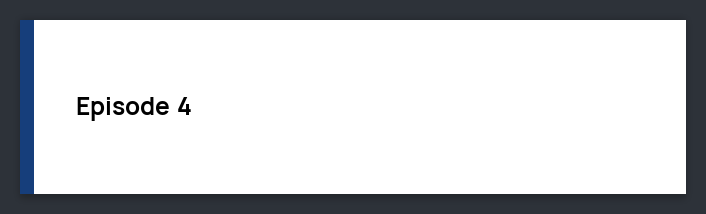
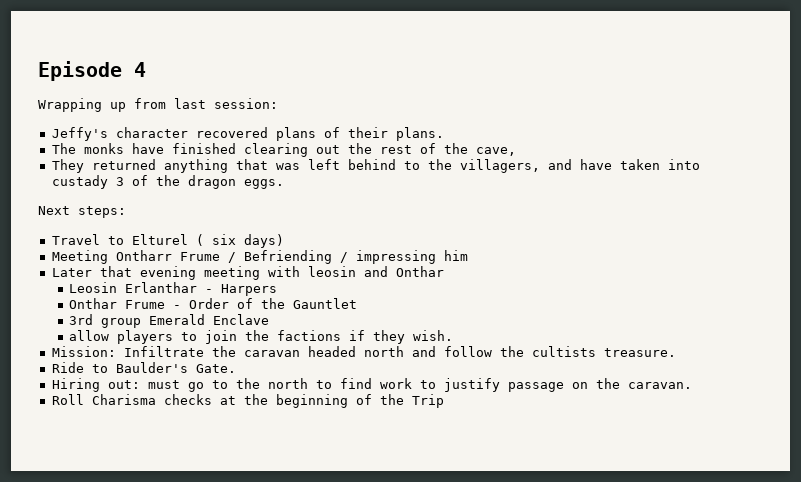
+ Wrapping up from last session:
+ Jeffy's character recovered plans of their plans.
+ The monks have finished clearing out the rest of the cave,
+ They returned anything that was left behind to the villagers, and have taken into custady 3 of the dragon eggs.
+ Next steps:
+ Travel to Elturel ( six days)
+ Meeting Ontharr Frume / Befriending / impressing him
+ Later that evening meeting with leosin and Onthar
+ Leosin Erlanthar - Harpers
+ Onthar Frume - Order of the Gauntlet
+ 3rd group Emerald Enclave
+ allow players to join the factions if they wish.
+ Mission: Infiltrate the caravan headed north and follow the cultists treasure.
+ Ride to Baulder's Gate.
+ Hiring out: must go to the north to find work to justify passage on the caravan.
+ Roll Charisma checks at the beginning of the Trip

